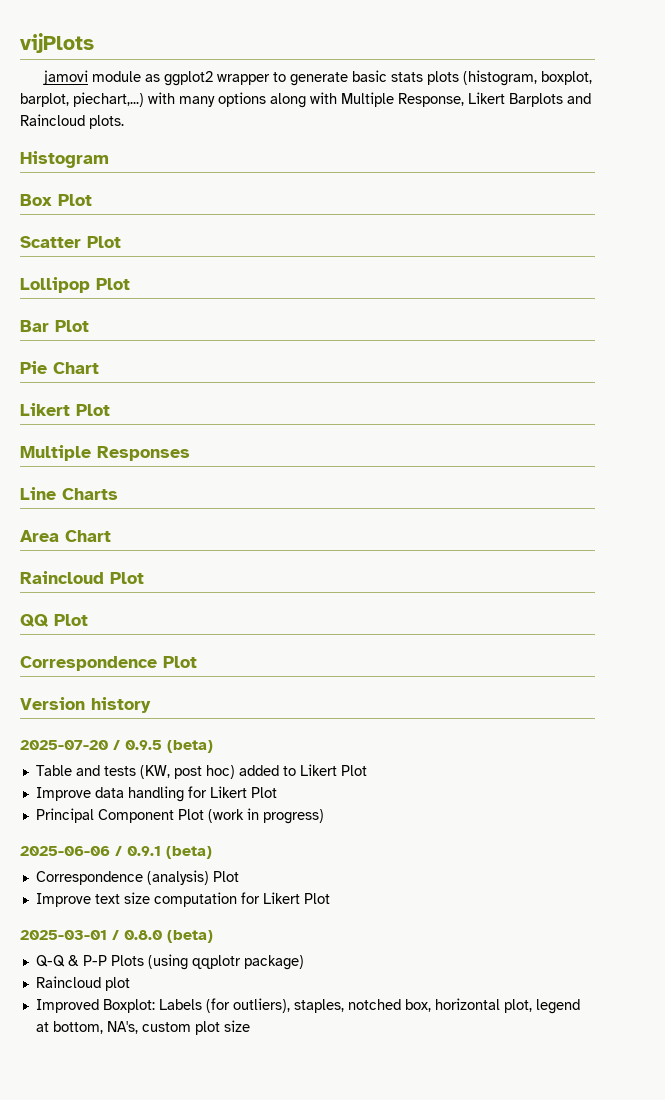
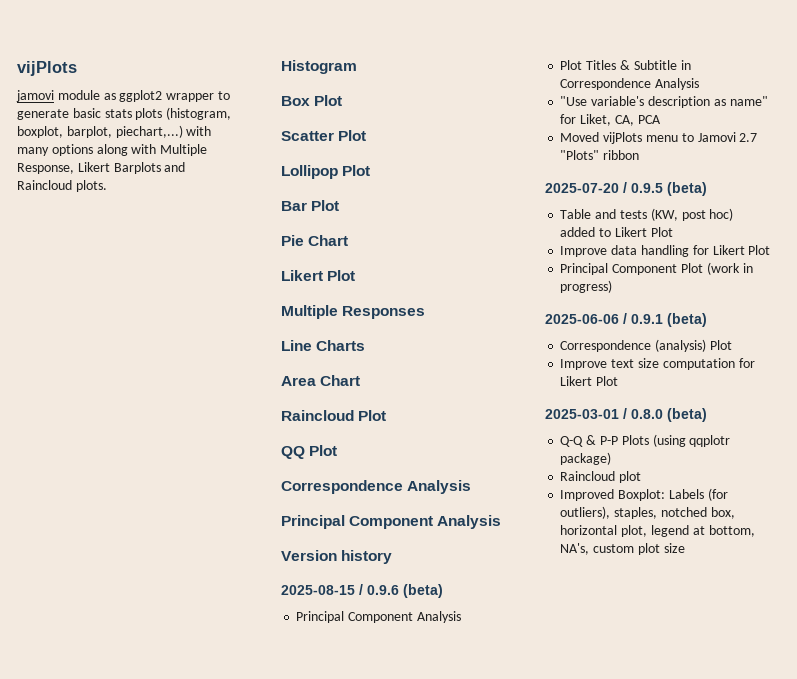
  QQ Plot
- Correspondence Plot
+ Correspondence Analysis
+ Principal Component Analysis
  Version history
+ 2025-08-15 / 0.9.6 (beta)
+ Principal Component Analysis
+ Plot Titles & Subtitle in Correspondence Analysis
+ "Use variable's description as name" for Liket, CA, PCA
+ Moved vijPlots menu to Jamovi 2.7 "Plots" ribbon

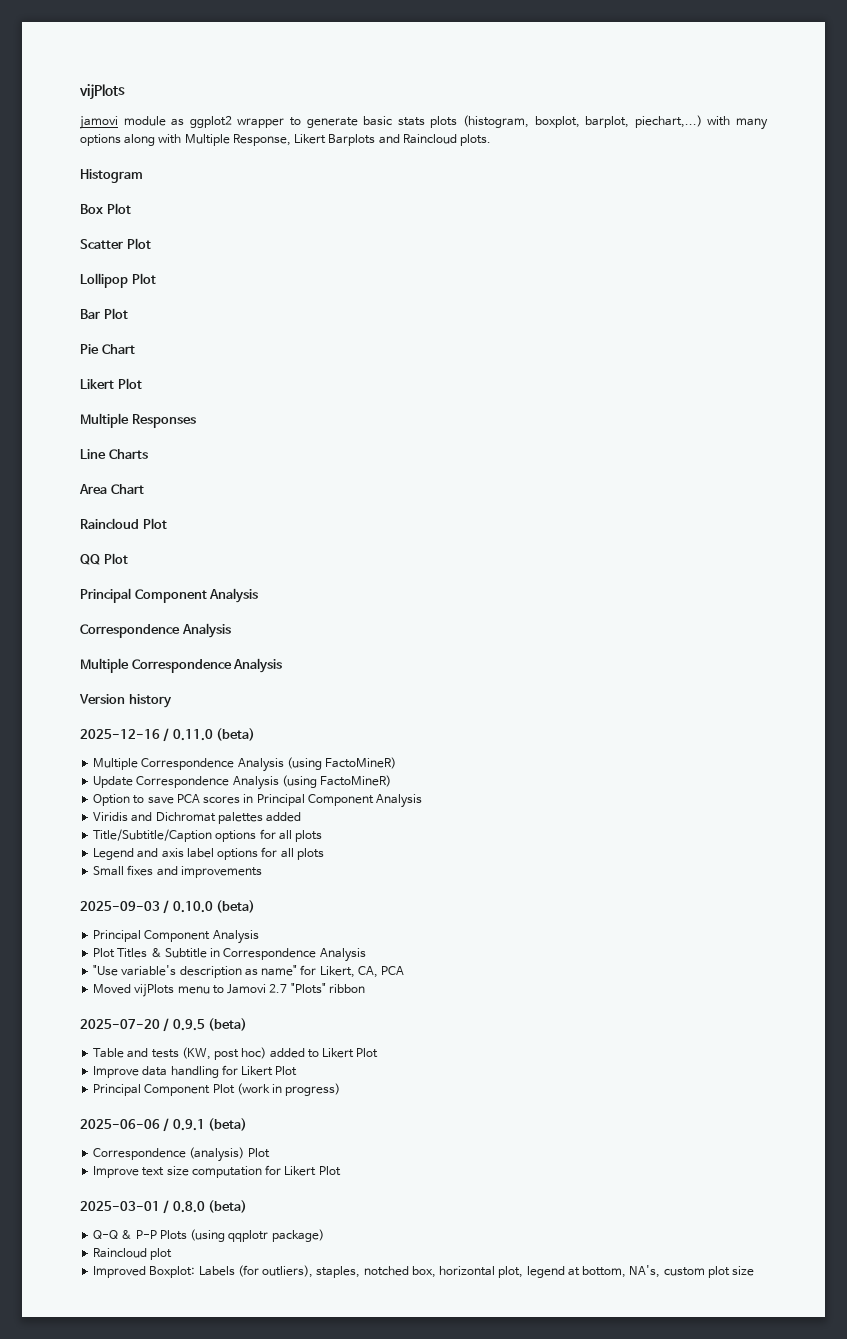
  QQ Plot
+ Principal Component Analysis
  Correspondence Analysis
- Principal Component Analysis
+ Multiple Correspondence Analysis
- 2025-08-15 / 0.9.6 (beta)
+ 2025-12-16 / 0.11.0 (beta)
+ Multiple Correspondence Analysis (using FactoMineR)
+ Update Correspondence Analysis (using FactoMineR)
+ Option to save PCA scores in Principal Component Analysis
+ Viridis and Dichromat palettes added
+ Title/Subtitle/Caption options for all plots
+ Legend and axis label options for all plots
+ Small fixes and improvements
+ 2025-09-03 / 0.10.0 (beta)
- "Use variable's description as name" for Liket, CA, PCA
+ "Use variable's description as name" for Likert, CA, PCA

